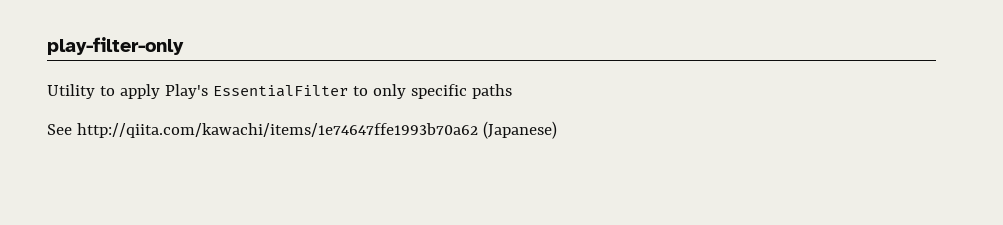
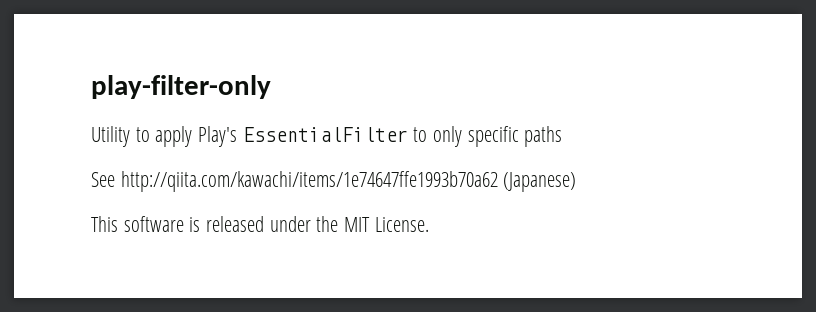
+ This software is released under the MIT License.

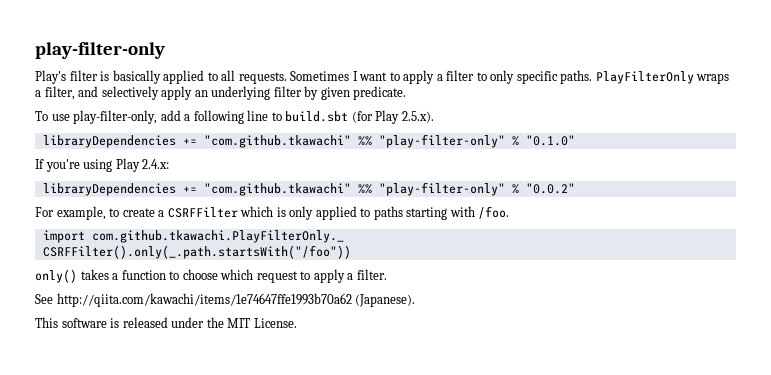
- Utility to apply Play's EssentialFilter to only specific paths
+ Play's filter is basically applied to all requests. Sometimes I want to apply a filter to only specific paths. PlayFilterOnly wraps a filter, and selectively apply an underlying filter by given predicate.
+ To use play-filter-only, add a following line to build.sbt (for Play 2.5.x).
+ libraryDependencies += "com.github.tkawachi" %% "play-filter-only" % "0.1.0"
+ If you're using Play 2.4.x:
+ libraryDependencies += "com.github.tkawachi" %% "play-filter-only" % "0.0.2"
+ For example, to create a CSRFFilter which is only applied to paths starting with /foo.
+ import com.github.tkawachi.PlayFilterOnly._
+ CSRFFilter().only(_.path.startsWith("/foo"))
+ only() takes a function to choose which request to apply a filter.
- See http://qiita.com/kawachi/items/1e74647ffe1993b70a62 (Japanese)
+ See http://qiita.com/kawachi/items/1e74647ffe1993b70a62 (Japanese).

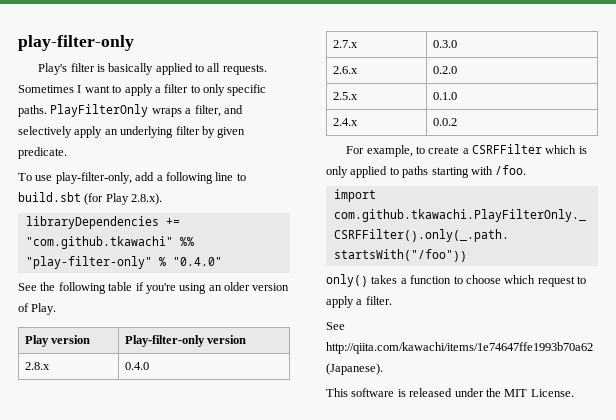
- To use play-filter-only, add a following line to build.sbt (for Play 2.5.x).
- libraryDependencies += "com.github.tkawachi" %% "play-filter-only" % "0.1.0"
- If you're using Play 2.4.x:
- libraryDependencies += "com.github.tkawachi" %% "play-filter-only" % "0.0.2"
+ To use play-filter-only, add a following line to build.sbt (for Play 2.8.x).
+ libraryDependencies += "com.github.tkawachi" %% "play-filter-only" % "0.4.0"
+ See the following table if you're using an older version of Play.
+ Play version | Play-filter-only version
+ 2.8.x | 0.4.0
+ 2.7.x | 0.3.0
+ 2.6.x | 0.2.0
+ 2.5.x | 0.1.0
+ 2.4.x | 0.0.2

